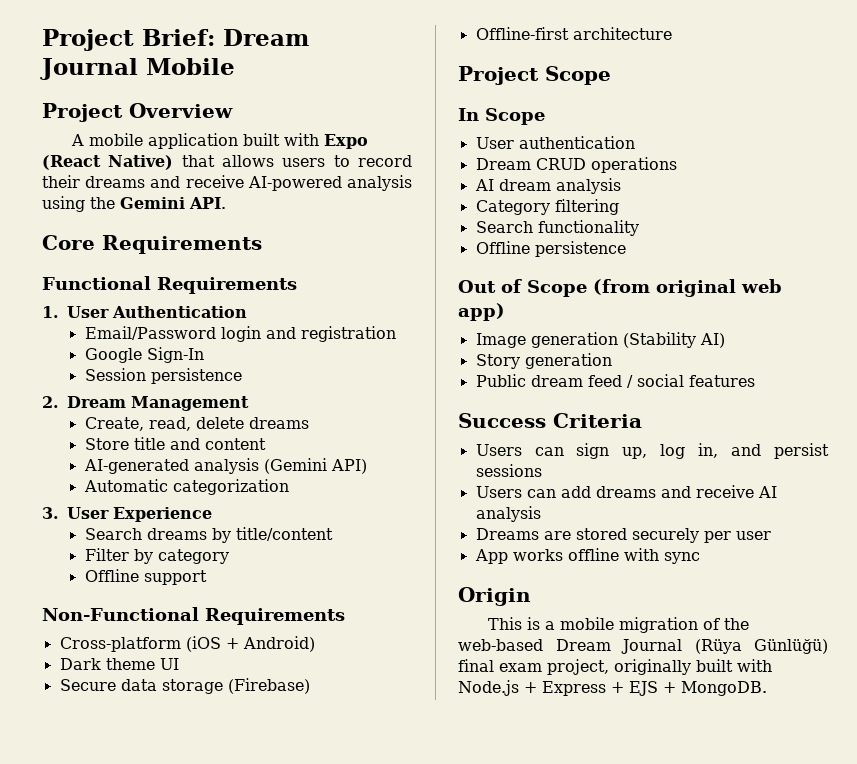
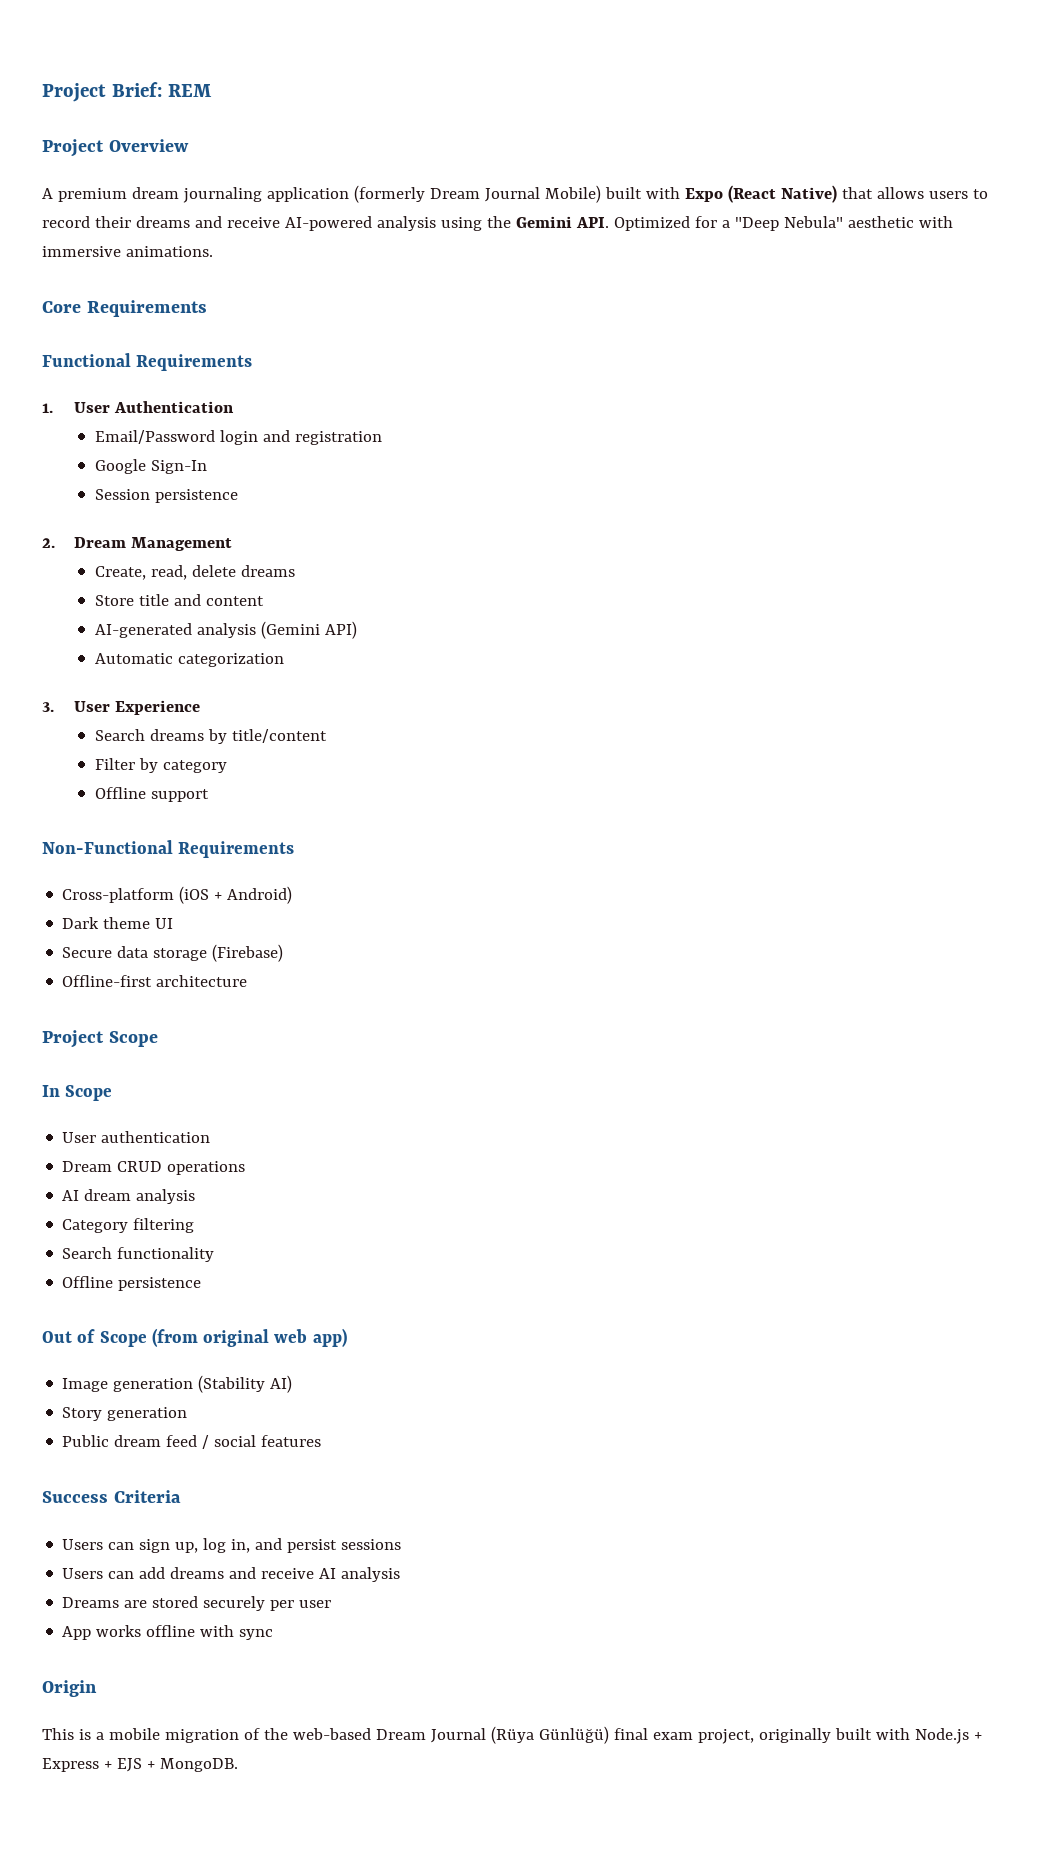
- Project Brief: Dream Journal Mobile
+ Project Brief: REM
- A mobile application built with Expo (React Native) that allows users to record their dreams and receive AI-powered analysis using the Gemini API.
+ A premium dream journaling application (formerly Dream Journal Mobile) built with Expo (React Native) that allows users to record their dreams and receive AI-powered analysis using the Gemini API. Optimized for a "Deep Nebula" aesthetic with immersive animations.

